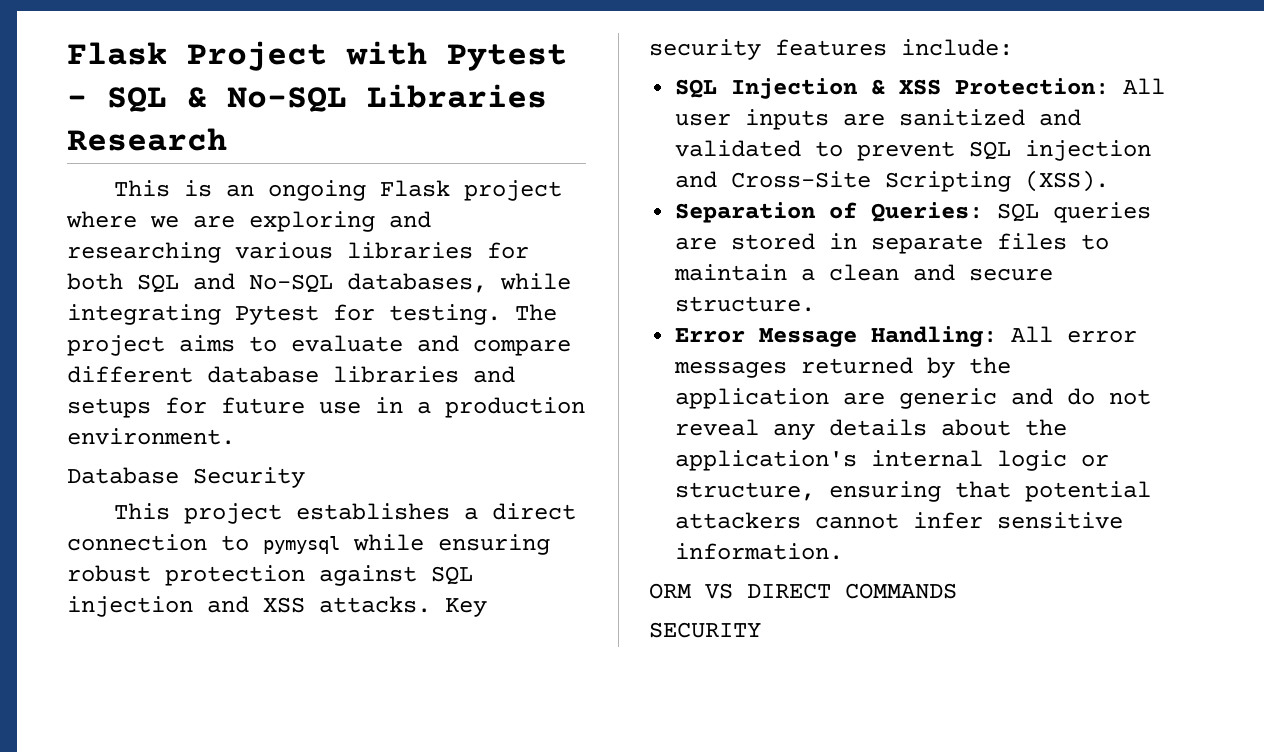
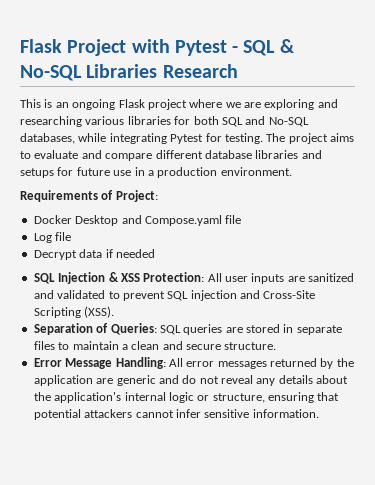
- Database Security
- This project establishes a direct connection to pymysql while ensuring robust protection against SQL injection and XSS attacks. Key security features include:
+ Requirements of Project:
+ Docker Desktop and Compose.yaml file
+ Log file
+ Decrypt data if needed
- ORM VS DIRECT COMMANDS
- SECURITY

